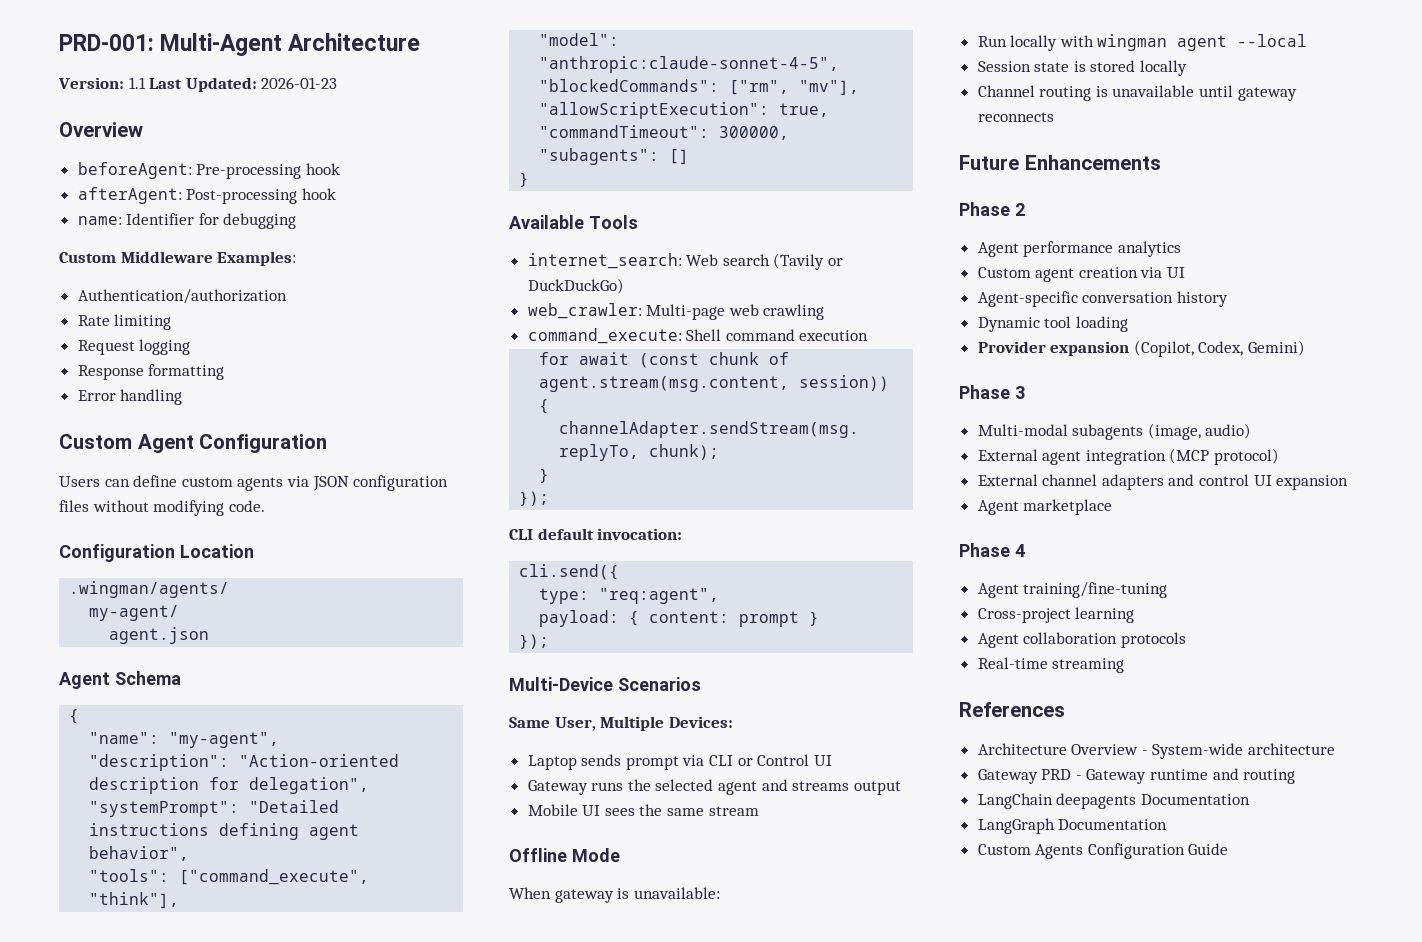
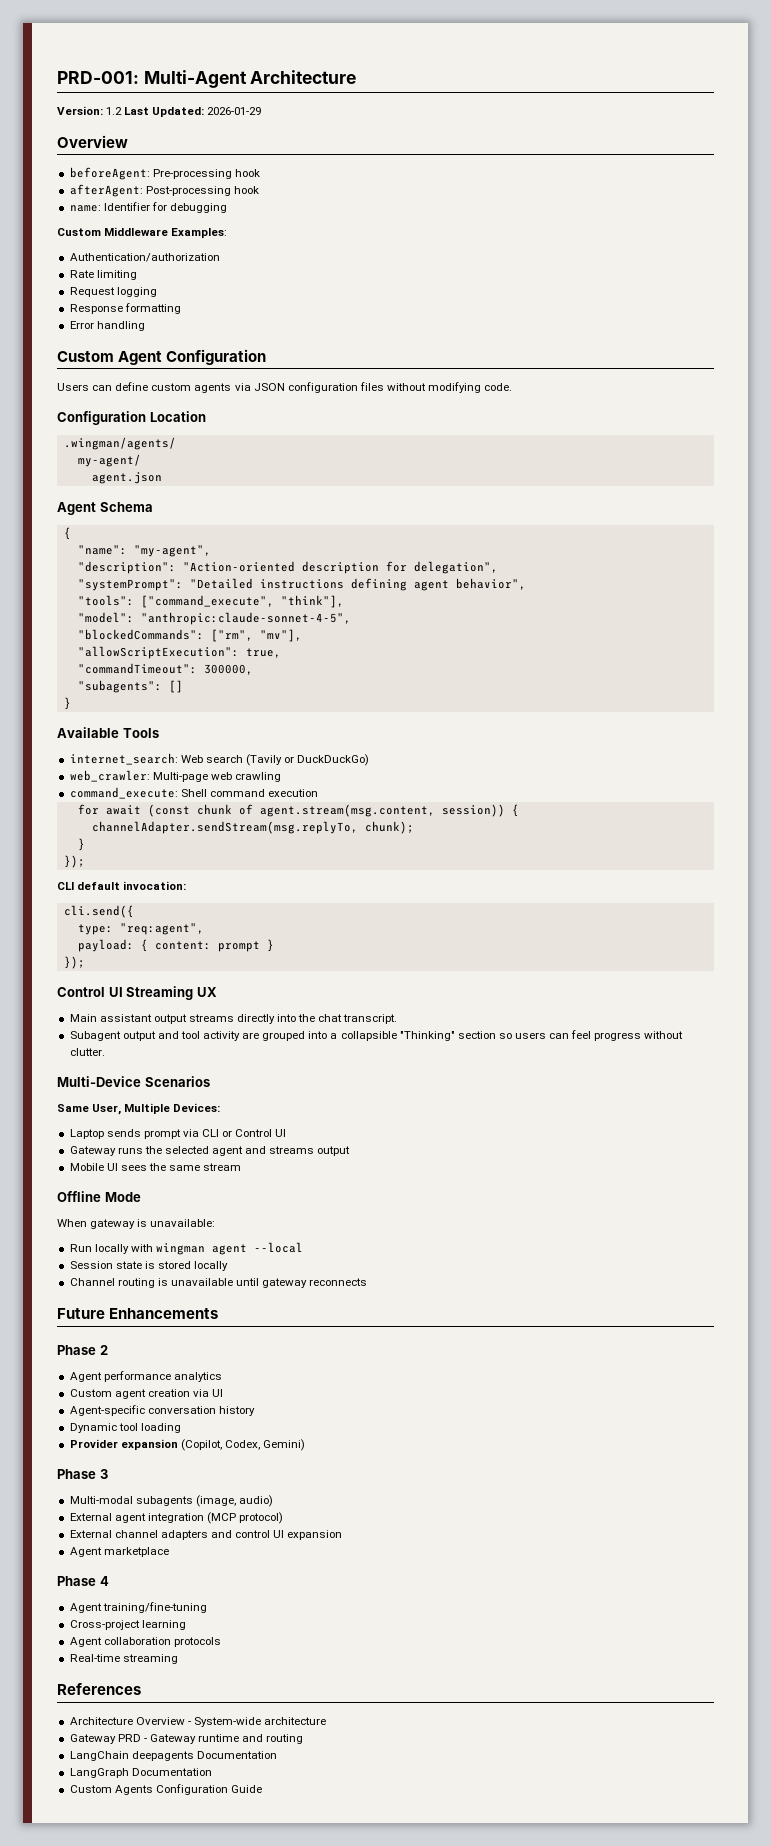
- Version: 1.1 Last Updated: 2026-01-23
+ Version: 1.2 Last Updated: 2026-01-29
+ Control UI Streaming UX
+ Main assistant output streams directly into the chat transcript.
+ Subagent output and tool activity are grouped into a collapsible "Thinking" section so users can feel progress without clutter.

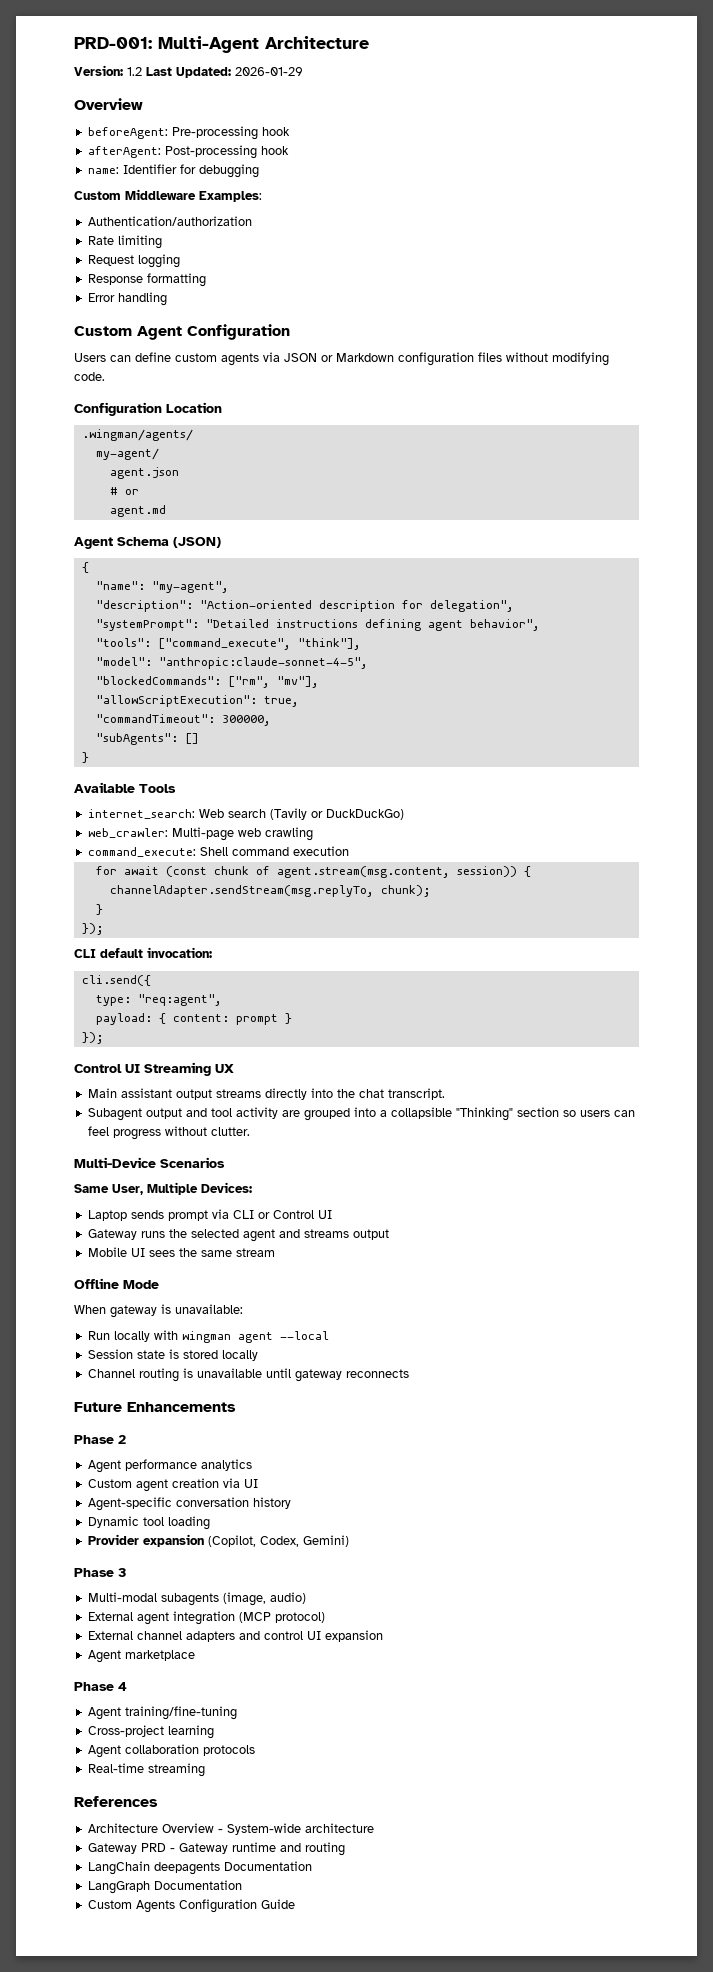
- Users can define custom agents via JSON configuration files without modifying code.
+ Users can define custom agents via JSON or Markdown configuration files without modifying code.
+ # or
+ agent.md
- Agent Schema
+ Agent Schema (JSON)
- "subagents": []
+ "subAgents": []

